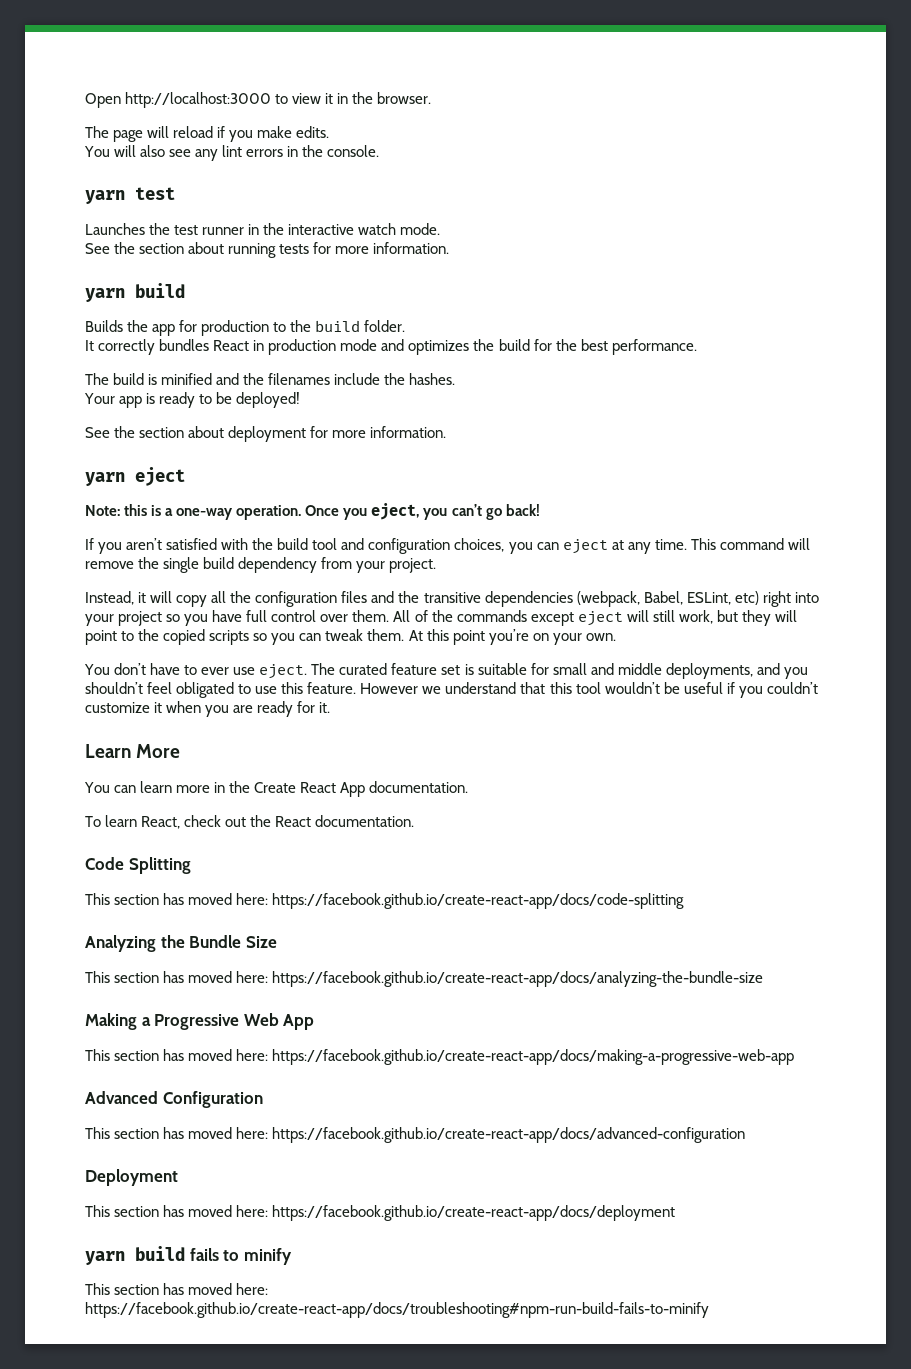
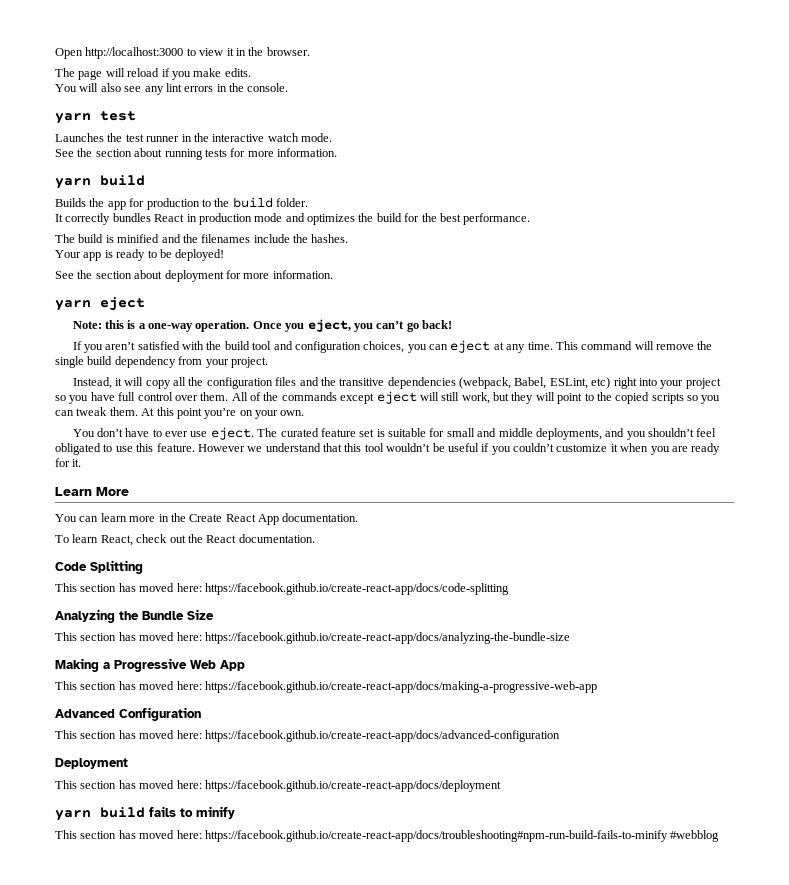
- This section has moved here: https://facebook.github.io/create-react-app/docs/troubleshooting#npm-run-build-fails-to-minify
+ This section has moved here: https://facebook.github.io/create-react-app/docs/troubleshooting#npm-run-build-fails-to-minify #webblog

